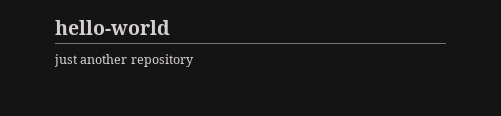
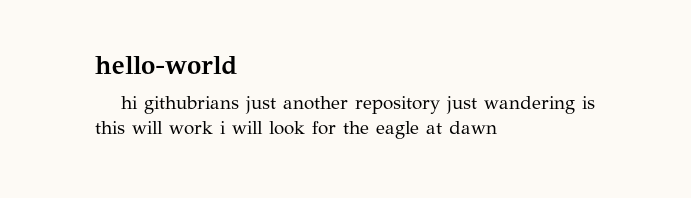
- just another repository
+ hi githubrians just another repository just wandering is this will work i will look for the eagle at dawn

